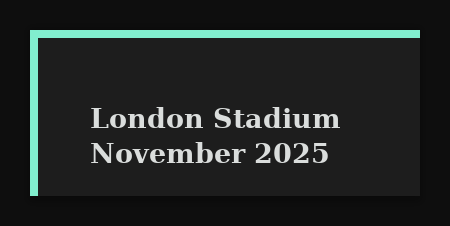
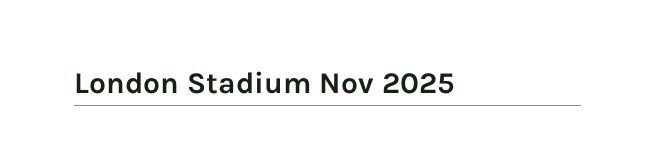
- London Stadium November 2025
+ London Stadium Nov 2025

